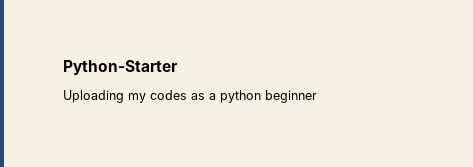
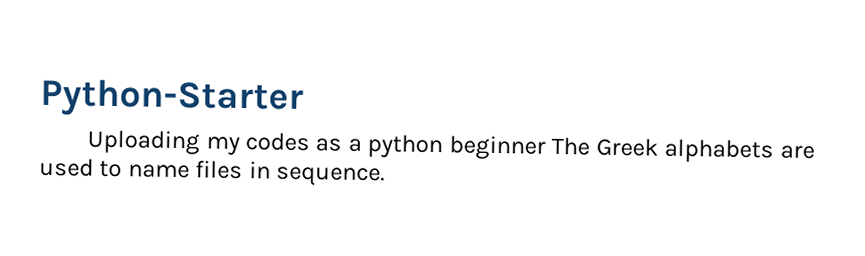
- Uploading my codes as a python beginner
+ Uploading my codes as a python beginner The Greek alphabets are used to name files in sequence.

